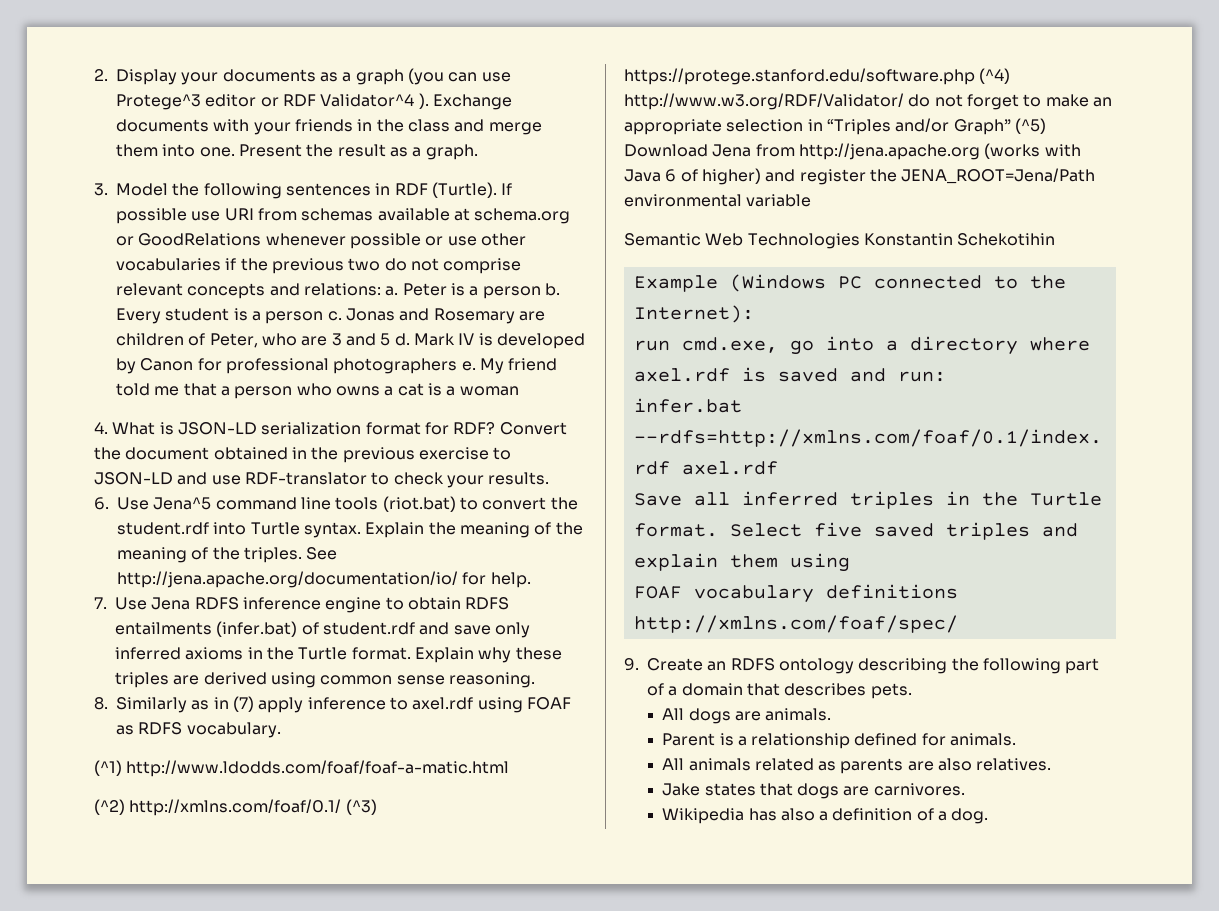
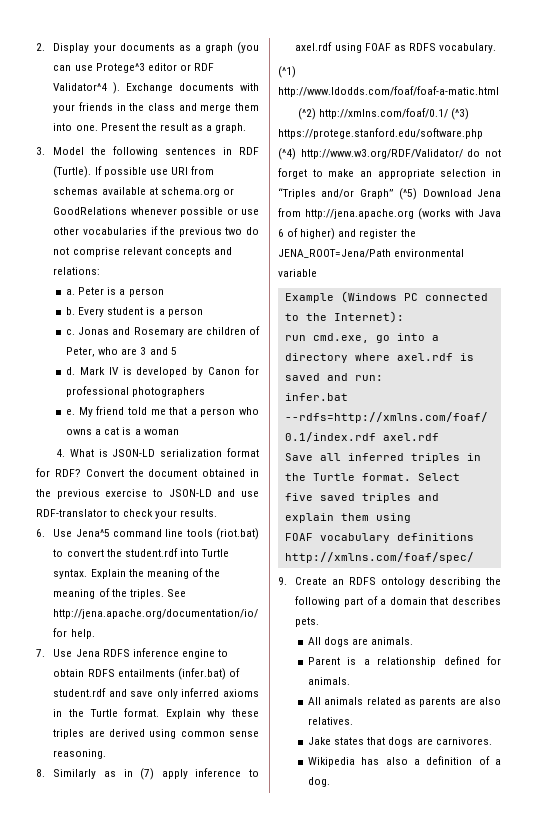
- If possible use URI from schemas available at schema.org or GoodRelations whenever possible or use other vocabularies if the previous two do not comprise relevant concepts and relations: a.
+ If possible use URI from schemas available at schema.org or GoodRelations whenever possible or use other vocabularies if the previous two do not comprise relevant concepts and relations:
+ a.
- Peter is a person b.
+ Peter is a person
+ b.
- Every student is a person c.
+ Every student is a person
+ c.
- Jonas and Rosemary are children of Peter, who are 3 and 5 d.
+ Jonas and Rosemary are children of Peter, who are 3 and 5
+ d.
- Mark IV is developed by Canon for professional photographers e.
+ Mark IV is developed by Canon for professional photographers
+ e.
- Semantic Web Technologies Konstantin Schekotihin

